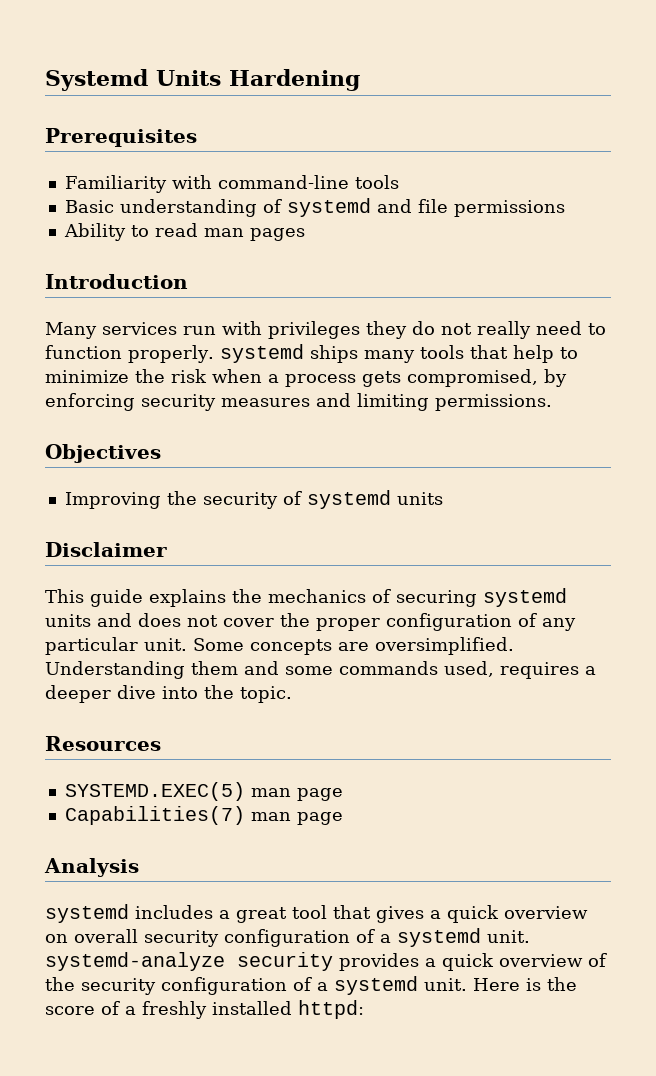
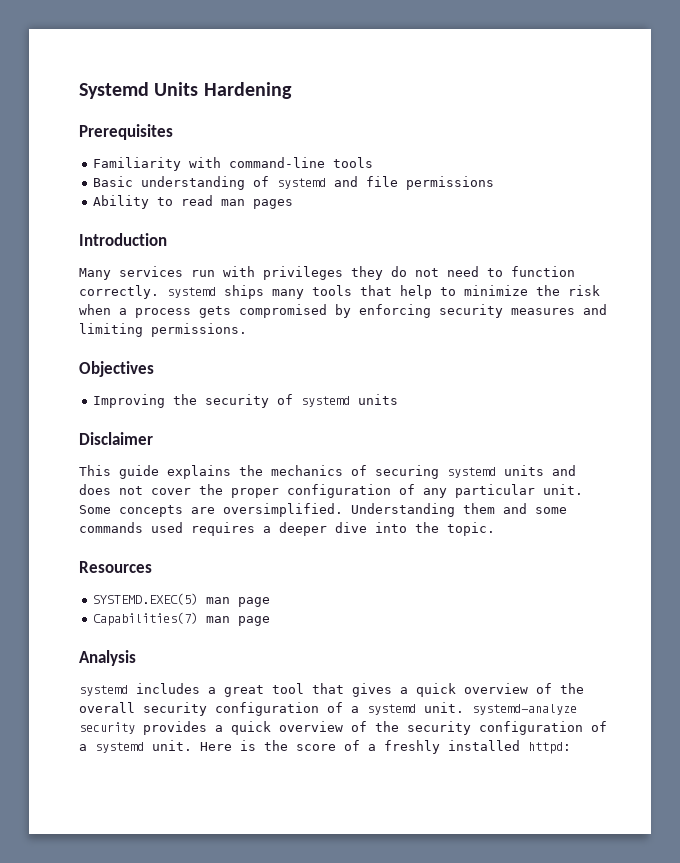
- Many services run with privileges they do not really need to function properly. systemd ships many tools that help to minimize the risk when a process gets compromised, by enforcing security measures and limiting permissions.
+ Many services run with privileges they do not need to function correctly. systemd ships many tools that help to minimize the risk when a process gets compromised by enforcing security measures and limiting permissions.
- Understanding them and some commands used, requires a deeper dive into the topic.
+ Understanding them and some commands used requires a deeper dive into the topic.
- systemd includes a great tool that gives a quick overview on overall security configuration of a systemd unit. systemd-analyze security provides a quick overview of the security configuration of a systemd unit.
+ systemd includes a great tool that gives a quick overview of the overall security configuration of a systemd unit. systemd-analyze security provides a quick overview of the security configuration of a systemd unit.

